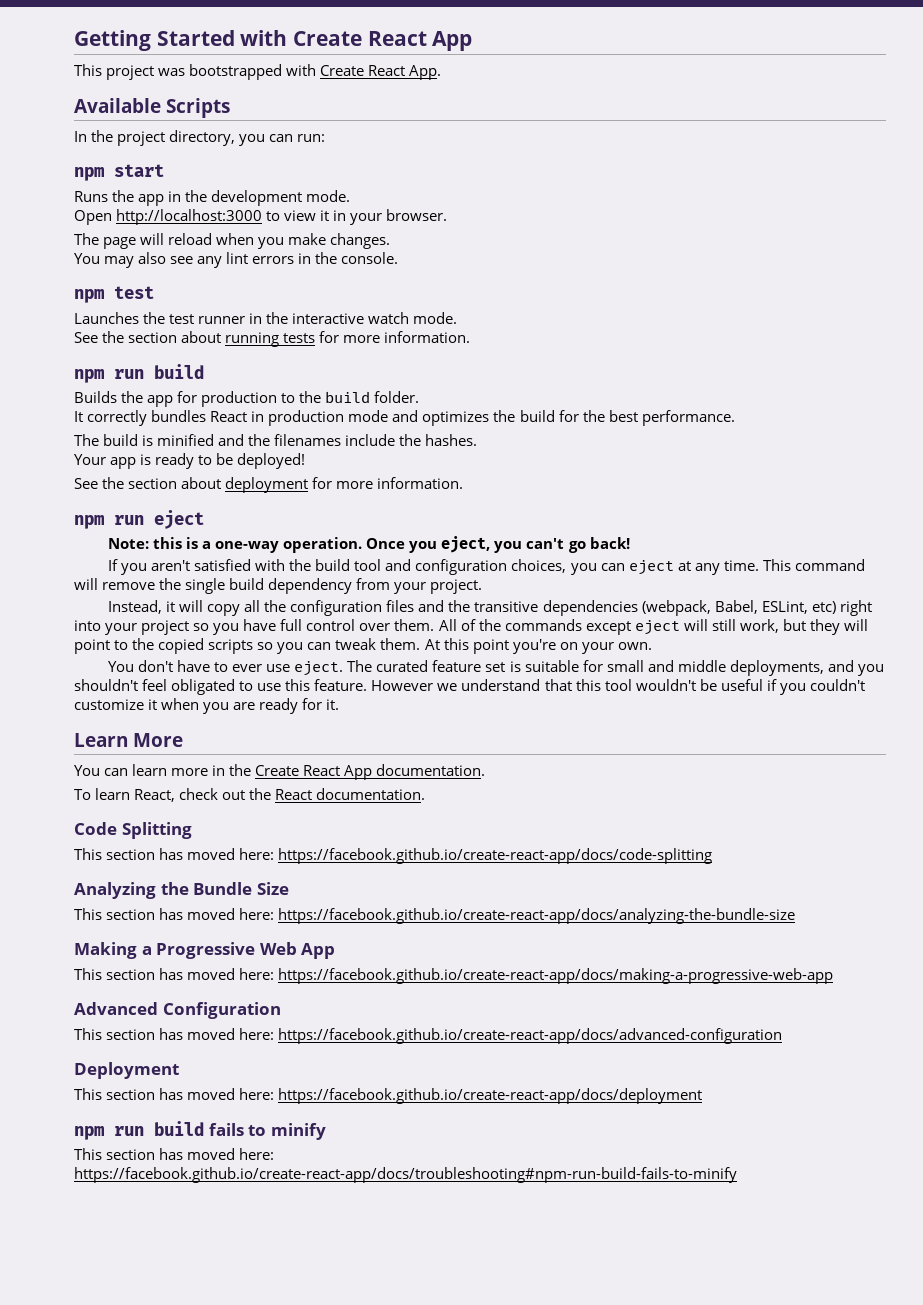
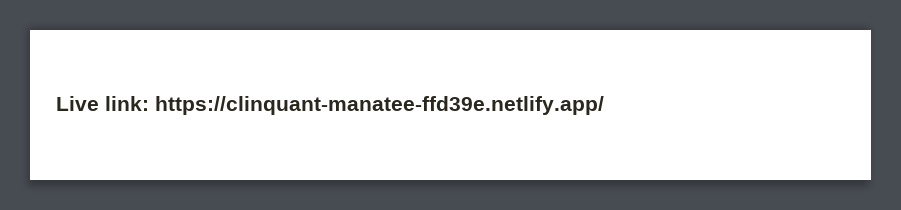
- Getting Started with Create React App
- This project was bootstrapped with Create React App.
- Available Scripts
- In the project directory, you can run:
- npm start
- Runs the app in the development mode.
- Open http://localhost:3000 to view it in your browser.
- The page will reload when you make changes.
- You may also see any lint errors in the console.
- npm test
- Launches the test runner in the interactive watch mode.
- See the section about running tests for more information.
- npm run build
- Builds the app for production to the build folder.
- It correctly bundles React in production mode and optimizes the build for the best performance.
- The build is minified and the filenames include the hashes.
- Your app is ready to be deployed!
- See the section about deployment for more information.
- npm run eject
- Note: this is a one-way operation. Once you eject, you can't go back!
- If you aren't satisfied with the build tool and configuration choices, you can eject at any time. This command will remove the single build dependency from your project.
- Instead, it will copy all the configuration files and the transitive dependencies (webpack, Babel, ESLint, etc) right into your project so you have full control over them. All of the commands except eject will still work, but they will point to the copied scripts so you can tweak them. At this point you're on your own.
- You don't have to ever use eject. The curated feature set is suitable for small and middle deployments, and you shouldn't feel obligated to use this feature. However we understand that this tool wouldn't be useful if you couldn't customize it when you are ready for it.
- Learn More
- You can learn more in the Create React App documentation.
- To learn React, check out the React documentation.
- Code Splitting
- This section has moved here: https://facebook.github.io/create-react-app/docs/code-splitting
- Analyzing the Bundle Size
- This section has moved here: https://facebook.github.io/create-react-app/docs/analyzing-the-bundle-size
- Making a Progressive Web App
- This section has moved here: https://facebook.github.io/create-react-app/docs/making-a-progressive-web-app
- Advanced Configuration
- This section has moved here: https://facebook.github.io/create-react-app/docs/advanced-configuration
- Deployment
- This section has moved here: https://facebook.github.io/create-react-app/docs/deployment
- npm run build fails to minify
- This section has moved here: https://facebook.github.io/create-react-app/docs/troubleshooting#npm-run-build-fails-to-minify
+ Live link: https://clinquant-manatee-ffd39e.netlify.app/

